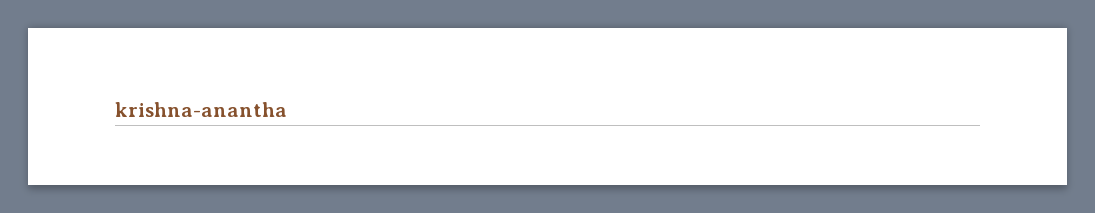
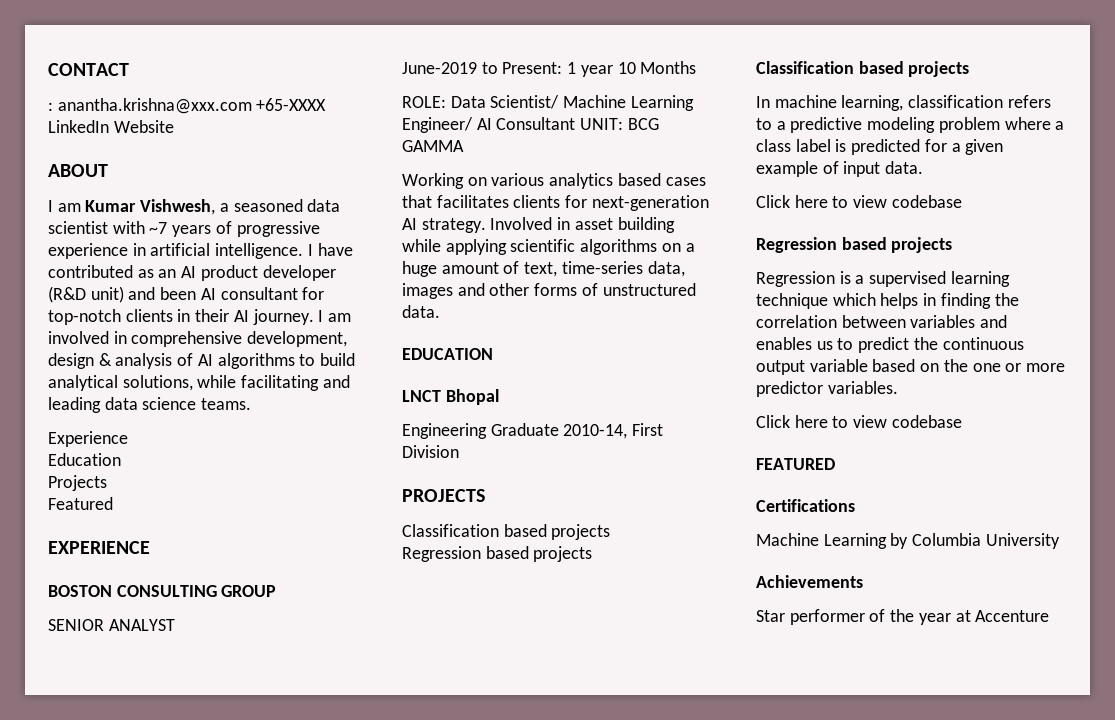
- krishna-anantha
+ CONTACT
+ : anantha.krishna@xxx.com +65-XXXX LinkedIn Website
+ ABOUT
+ I am Kumar Vishwesh, a seasoned data scientist with ~7 years of progressive experience in artificial intelligence. I have contributed as an AI product developer (R&D unit) and been AI consultant for top-notch clients in their AI journey. I am involved in comprehensive development, design & analysis of AI algorithms to build analytical solutions, while facilitating and leading data science teams.
+ Experience
+ Education
+ Projects
+ Featured
+ EXPERIENCE
+ BOSTON CONSULTING GROUP
+ SENIOR ANALYST
+ June-2019 to Present: 1 year 10 Months
+ ROLE: Data Scientist/ Machine Learning Engineer/ AI Consultant UNIT: BCG GAMMA
+ Working on various analytics based cases that facilitates clients for next-generation AI strategy. Involved in asset building while applying scientific algorithms on a huge amount of text, time-series data, images and other forms of unstructured data.
+ EDUCATION
+ LNCT Bhopal
+ Engineering Graduate 2010-14, First Division
+ PROJECTS
+ Classification based projects
+ Regression based projects
+ Classification based projects
+ In machine learning, classification refers to a predictive modeling problem where a class label is predicted for a given example of input data.
+ Click here to view codebase
+ Regression based projects
+ Regression is a supervised learning technique which helps in finding the correlation between variables and enables us to predict the continuous output variable based on the one or more predictor variables.
+ Click here to view codebase
+ FEATURED
+ Certifications
+ Machine Learning by Columbia University
+ Achievements
+ Star performer of the year at Accenture

